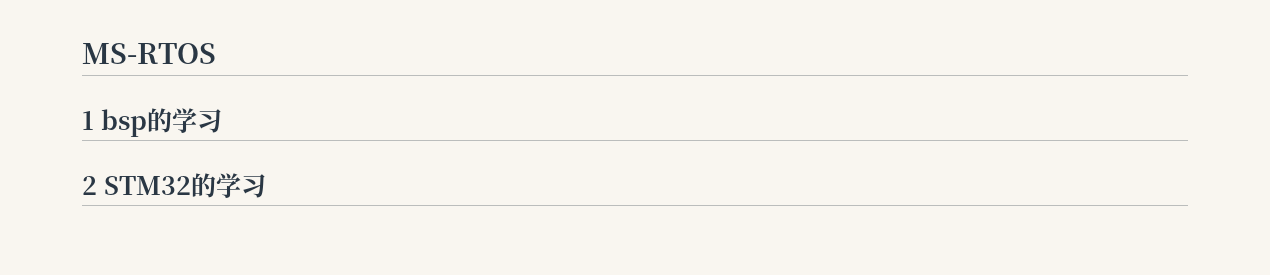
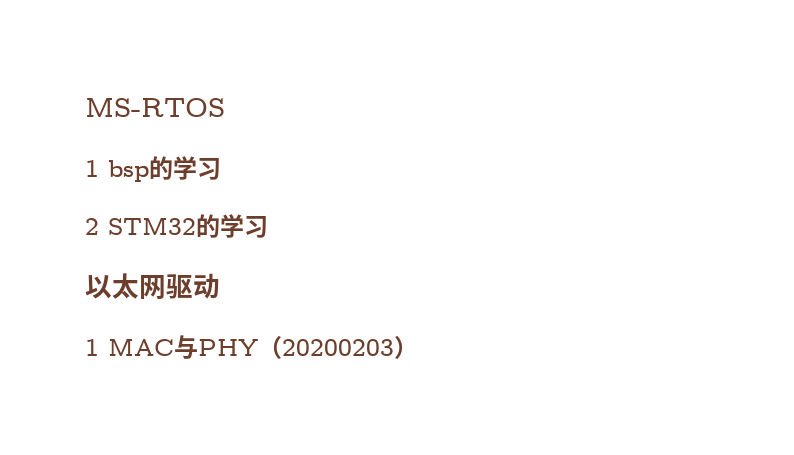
+ 以太网驱动
+ 1 MAC与PHY（20200203）

